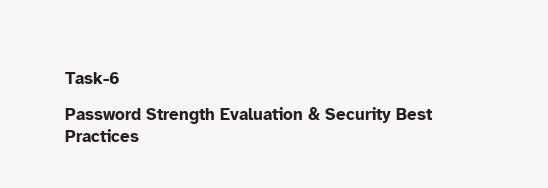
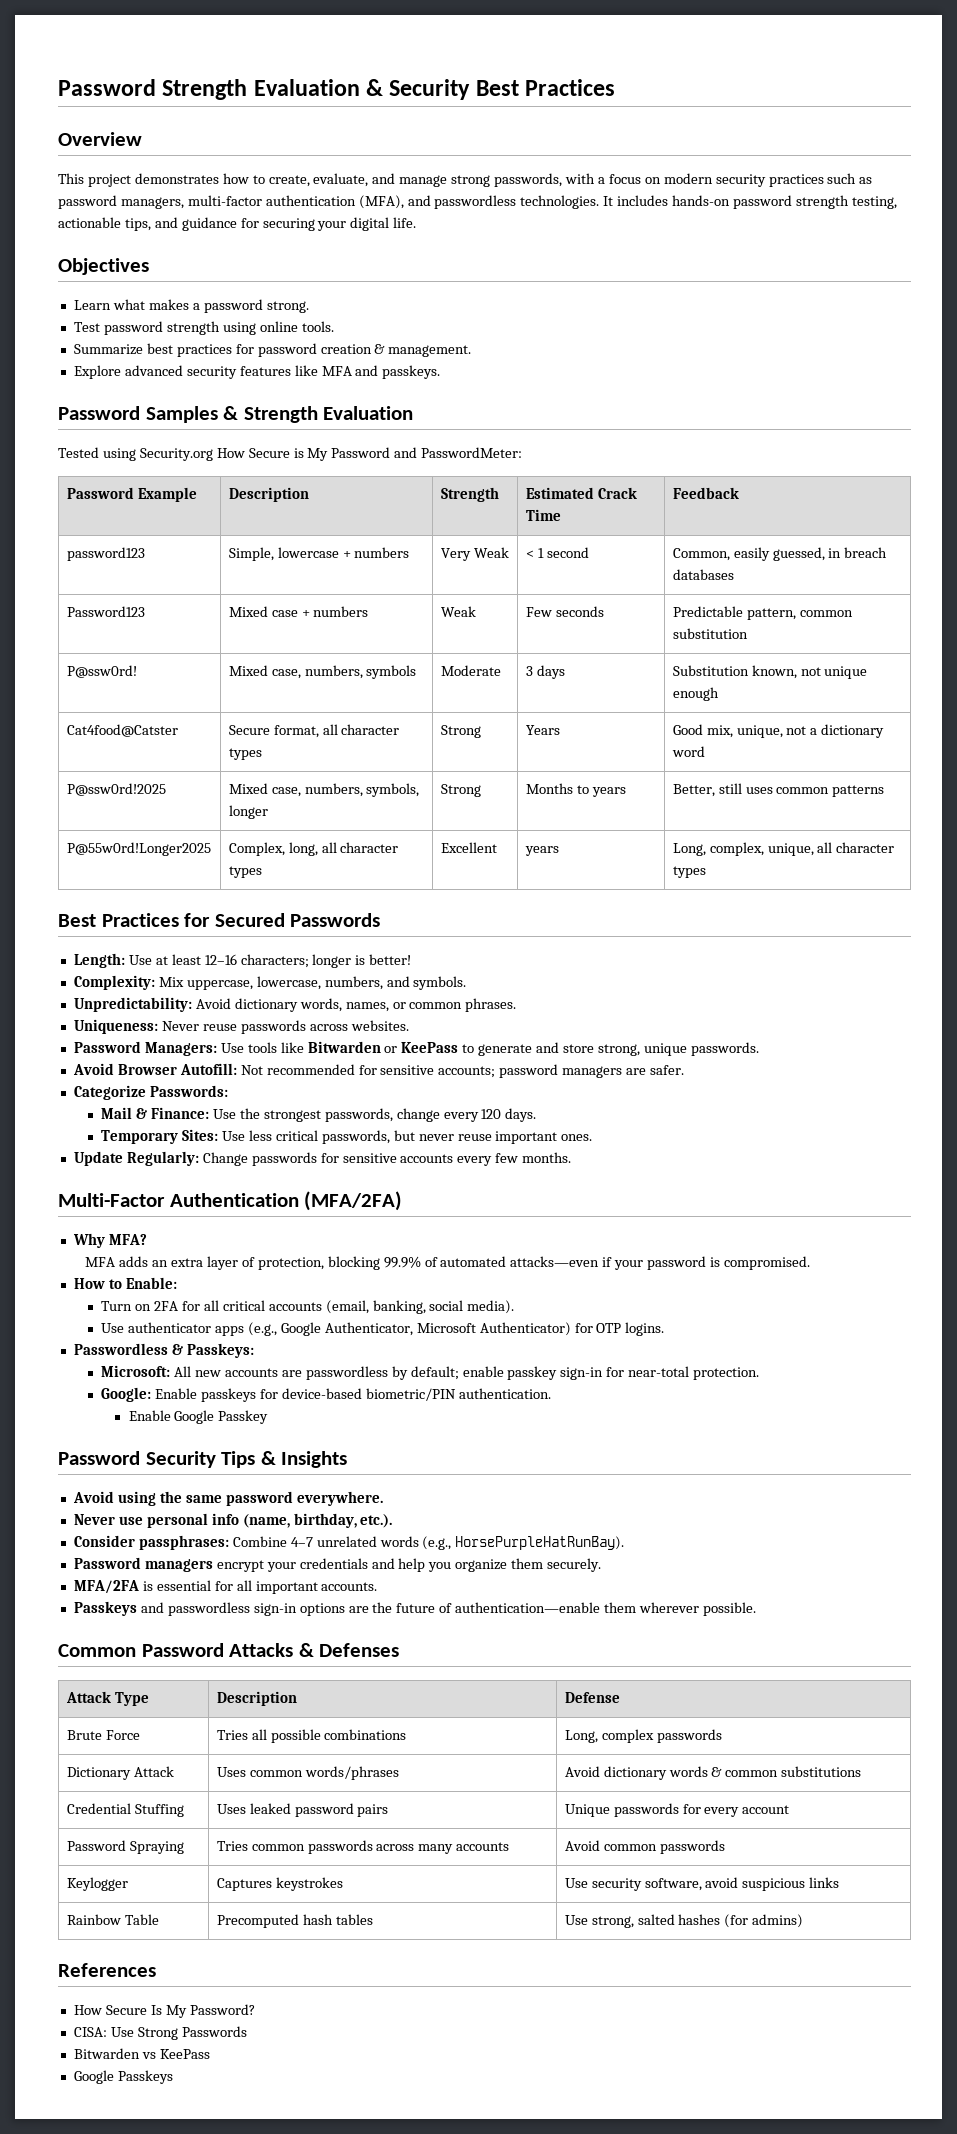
- Task-6
+ Overview
+ This project demonstrates how to create, evaluate, and manage strong passwords, with a focus on modern security practices such as password managers, multi-factor authentication (MFA), and passwordless technologies. It includes hands-on password strength testing, actionable tips, and guidance for securing your digital life.
+ Objectives
+ Learn what makes a password strong.
+ Test password strength using online tools.
+ Summarize best practices for password creation & management.
+ Explore advanced security features like MFA and passkeys.
+ Password Samples & Strength Evaluation
+ Tested using Security.org How Secure is My Password and PasswordMeter:
+ Password Example | Description | Strength | Estimated Crack Time | Feedback
+ password123 | Simple, lowercase + numbers | Very Weak | < 1 second | Common, easily guessed, in breach databases
+ Password123 | Mixed case + numbers | Weak | Few seconds | Predictable pattern, common substitution
+ P@ssw0rd! | Mixed case, numbers, symbols | Moderate | 3 days | Substitution known, not unique enough
+ Cat4food@Catster | Secure format, all character types | Strong | Years | Good mix, unique, not a dictionary word
+ P@ssw0rd!2025 | Mixed case, numbers, symbols, longer | Strong | Months to years | Better, still uses common patterns
+ P@55w0rd!Longer2025 | Complex, long, all character types | Excellent | years | Long, complex, unique, all character types
+ Best Practices for Secured Passwords
+ Length: Use at least 12–16 characters; longer is better!
+ Complexity: Mix uppercase, lowercase, numbers, and symbols.
+ Unpredictability: Avoid dictionary words, names, or common phrases.
+ Uniqueness: Never reuse passwords across websites.
+ Password Managers: Use tools like Bitwarden or KeePass to generate and store strong, unique passwords.
+ Avoid Browser Autofill: Not recommended for sensitive accounts; password managers are safer.
+ Categorize Passwords:
+ Mail & Finance: Use the strongest passwords, change every 120 days.
+ Temporary Sites: Use less critical passwords, but never reuse important ones.
+ Update Regularly: Change passwords for sensitive accounts every few months.
+ Multi-Factor Authentication (MFA/2FA)
+ Why MFA?
+ MFA adds an extra layer of protection, blocking 99.9% of automated attacks—even if your password is compromised.
+ How to Enable:
+ Turn on 2FA for all critical accounts (email, banking, social media).
+ Use authenticator apps (e.g., Google Authenticator, Microsoft Authenticator) for OTP logins.
+ Passwordless & Passkeys:
+ Microsoft: All new accounts are passwordless by default; enable passkey sign-in for near-total protection.
+ Google: Enable passkeys for device-based biometric/PIN authentication.
+ Enable Google Passkey
+ Password Security Tips & Insights
+ Avoid using the same password everywhere.
+ Never use personal info (name, birthday, etc.).
+ Consider passphrases: Combine 4–7 unrelated words (e.g., HorsePurpleHatRunBay).
+ Password managers encrypt your credentials and help you organize them securely.
+ MFA/2FA is essential for all important accounts.
+ Passkeys and passwordless sign-in options are the future of authentication—enable them wherever possible.
+ Common Password Attacks & Defenses
+ Attack Type | Description | Defense
+ Brute Force | Tries all possible combinations | Long, complex passwords
+ Dictionary Attack | Uses common words/phrases | Avoid dictionary words & common substitutions
+ Credential Stuffing | Uses leaked password pairs | Unique passwords for every account
+ Password Spraying | Tries common passwords across many accounts | Avoid common passwords
+ Keylogger | Captures keystrokes | Use security software, avoid suspicious links
+ Rainbow Table | Precomputed hash tables | Use strong, salted hashes (for admins)
+ References
+ How Secure Is My Password?
+ CISA: Use Strong Passwords
+ Bitwarden vs KeePass
+ Google Passkeys

